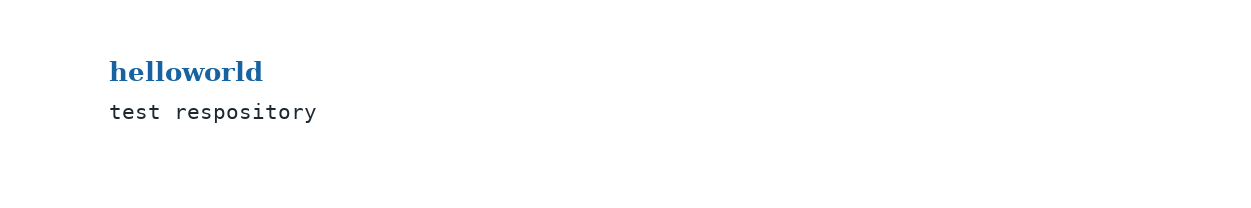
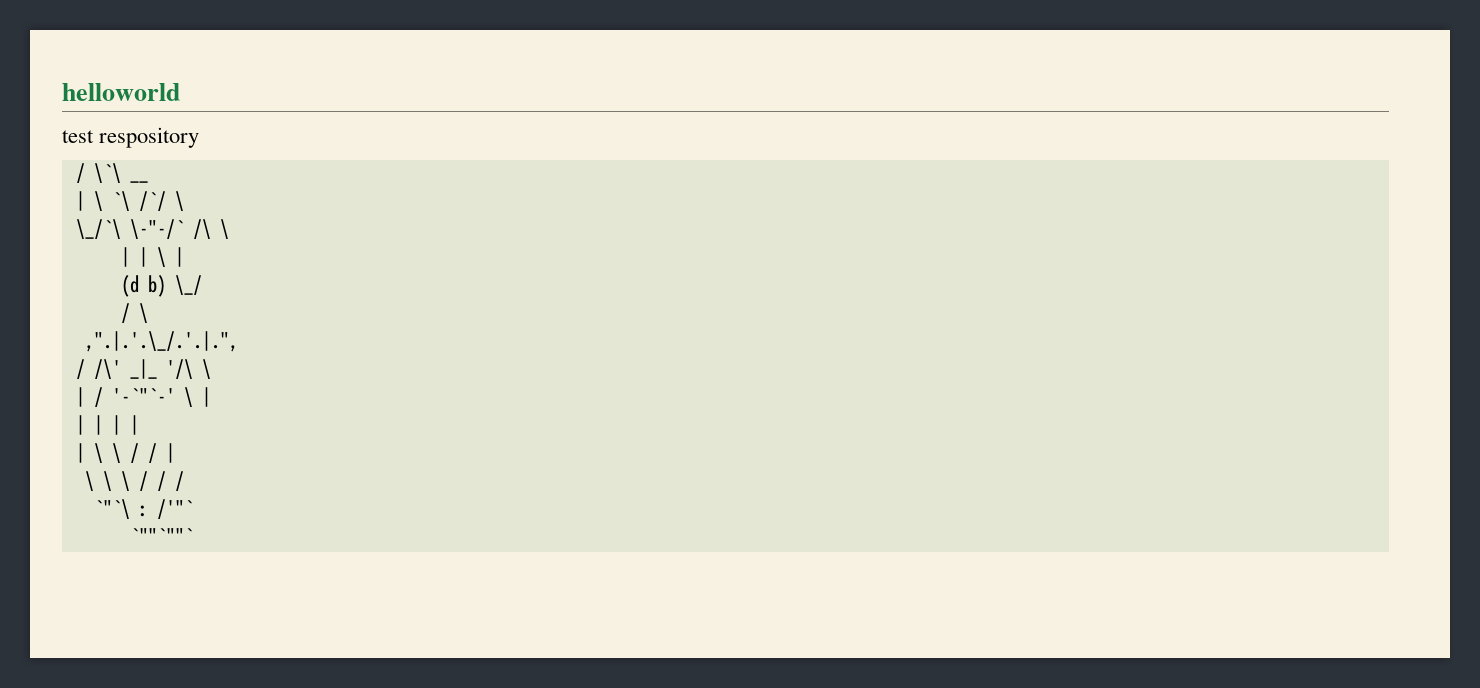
+ / \`\ __
+ | \ `\ /`/ \
+ \_/`\ \-"-/` /\ \
+ | | \ |
+ (d b) \_/
+ / \
+ ,".|.'.\_/.'.|.",
+ / /\' _|_ '/\ \
+ | / '-`"`-' \ |
+ | | | |
+ | \ \ / / |
+ \ \ \ / / /
+ `"`\ : /'"`
+ `""`""`

